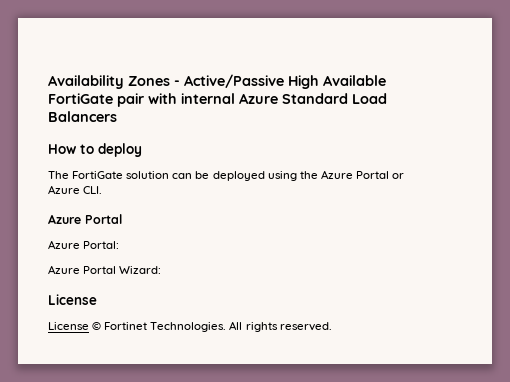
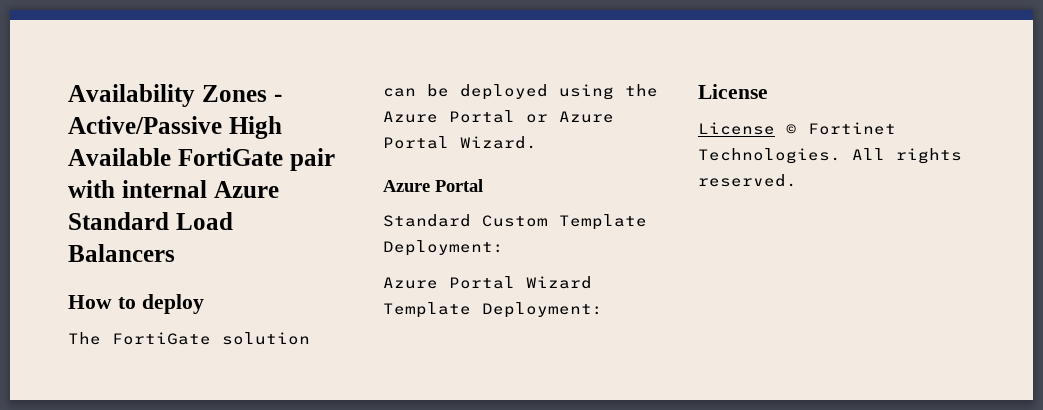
- The FortiGate solution can be deployed using the Azure Portal or Azure CLI.
+ The FortiGate solution can be deployed using the Azure Portal or Azure Portal Wizard.
- Azure Portal:
- Azure Portal Wizard:
+ Standard Custom Template Deployment:
+ Azure Portal Wizard Template Deployment:

